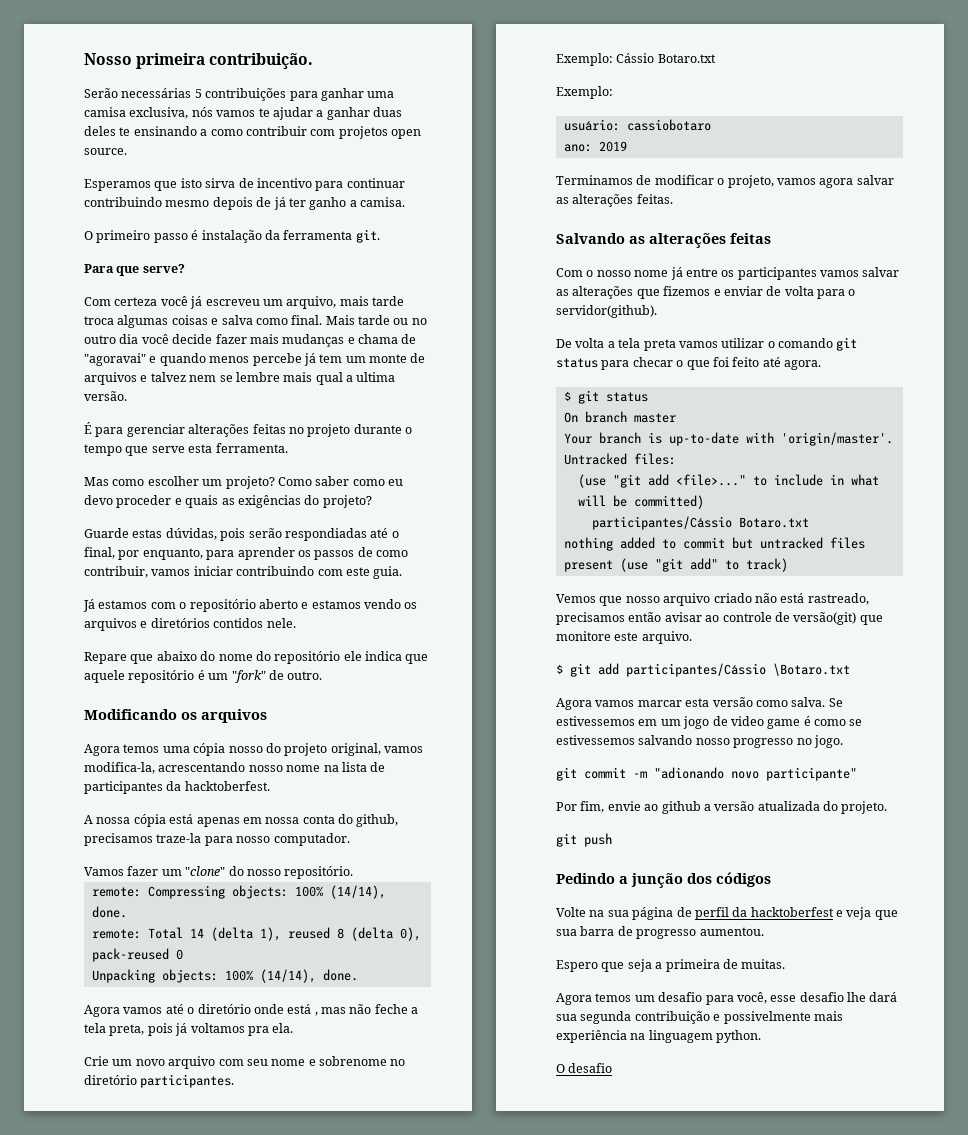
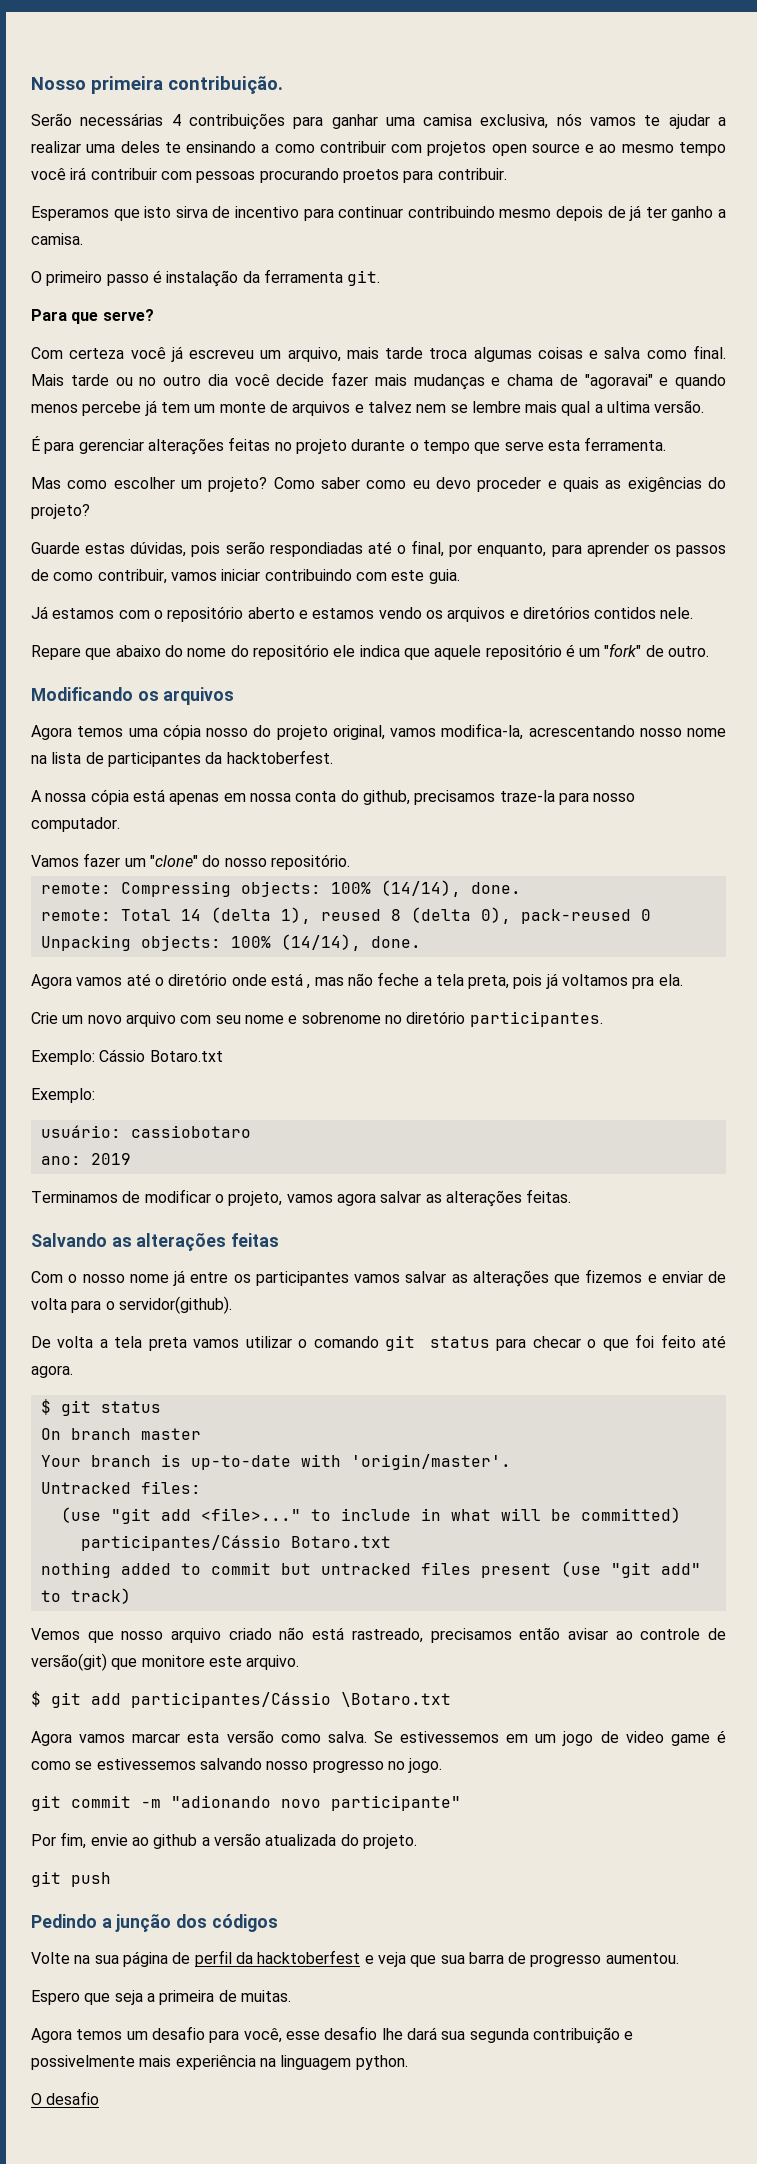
- Serão necessárias 5 contribuições para ganhar uma camisa exclusiva, nós vamos te ajudar a ganhar duas deles te ensinando a como contribuir com projetos open source.
+ Serão necessárias 4 contribuições para ganhar uma camisa exclusiva, nós vamos te ajudar a realizar uma deles te ensinando a como contribuir com projetos open source e ao mesmo tempo você irá contribuir com pessoas procurando proetos para contribuir.

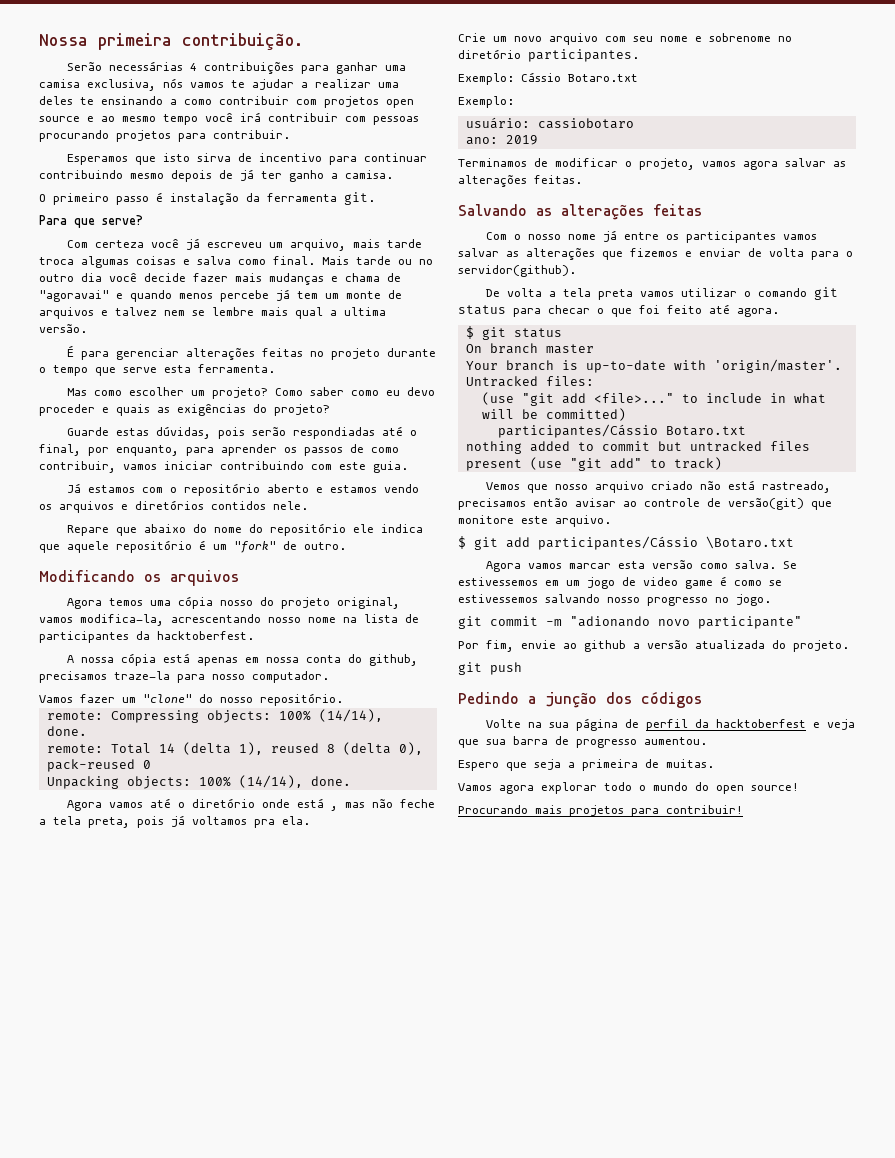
- Nosso primeira contribuição.
+ Nossa primeira contribuição.
- Serão necessárias 4 contribuições para ganhar uma camisa exclusiva, nós vamos te ajudar a realizar uma deles te ensinando a como contribuir com projetos open source e ao mesmo tempo você irá contribuir com pessoas procurando proetos para contribuir.
+ Serão necessárias 4 contribuições para ganhar uma camisa exclusiva, nós vamos te ajudar a realizar uma deles te ensinando a como contribuir com projetos open source e ao mesmo tempo você irá contribuir com pessoas procurando projetos para contribuir.
- Agora temos um desafio para você, esse desafio lhe dará sua segunda contribuição e possivelmente mais experiência na linguagem python.
- O desafio
+ Vamos agora explorar todo o mundo do open source!
+ Procurando mais projetos para contribuir!

